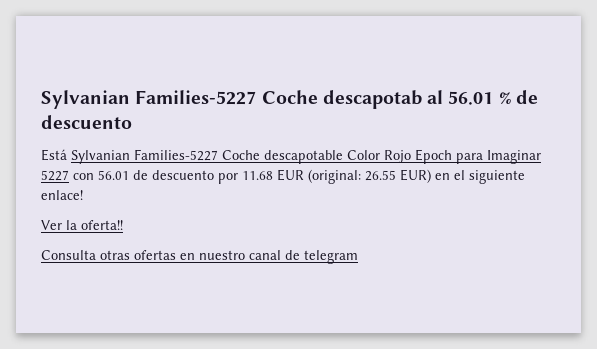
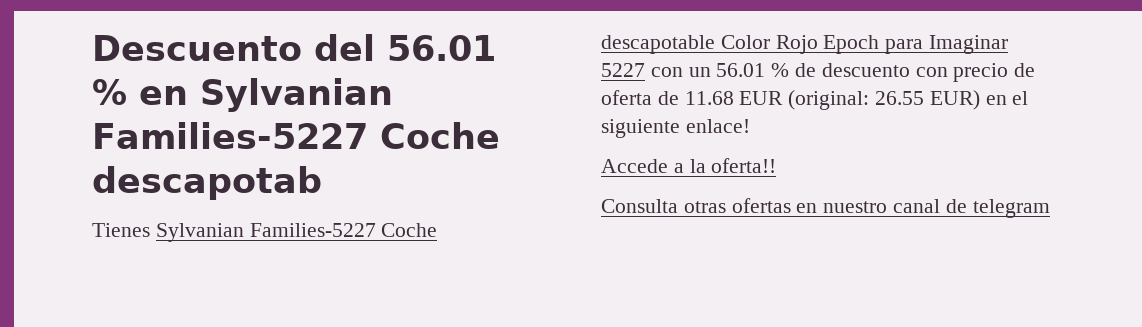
- Sylvanian Families-5227 Coche descapotab al 56.01 % de descuento
- Está Sylvanian Families-5227 Coche descapotable Color Rojo Epoch para Imaginar 5227 con 56.01 de descuento por 11.68 EUR (original: 26.55 EUR) en el siguiente enlace!
+ Descuento del 56.01 % en Sylvanian Families-5227 Coche descapotab
+ Tienes Sylvanian Families-5227 Coche descapotable Color Rojo Epoch para Imaginar 5227 con un 56.01 % de descuento con precio de oferta de 11.68 EUR (original: 26.55 EUR) en el siguiente enlace!
- Ver la oferta!!
+ Accede a la oferta!!

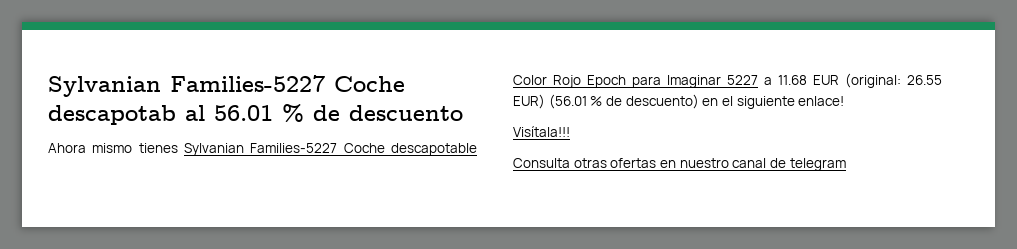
- Descuento del 56.01 % en Sylvanian Families-5227 Coche descapotab
- Tienes Sylvanian Families-5227 Coche descapotable Color Rojo Epoch para Imaginar 5227 con un 56.01 % de descuento con precio de oferta de 11.68 EUR (original: 26.55 EUR) en el siguiente enlace!
+ Sylvanian Families-5227 Coche descapotab al 56.01 % de descuento
+ Ahora mismo tienes Sylvanian Families-5227 Coche descapotable Color Rojo Epoch para Imaginar 5227 a 11.68 EUR (original: 26.55 EUR) (56.01 % de descuento) en el siguiente enlace!
- Accede a la oferta!!
+ Visítala!!!

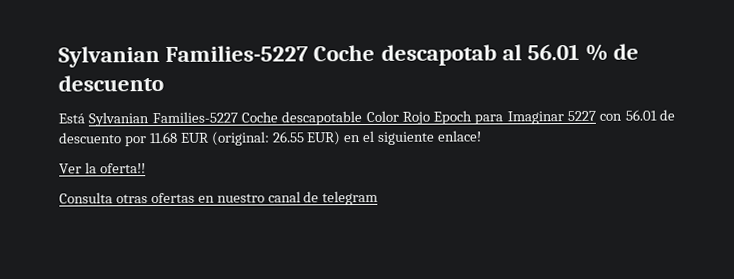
- Ahora mismo tienes Sylvanian Families-5227 Coche descapotable Color Rojo Epoch para Imaginar 5227 a 11.68 EUR (original: 26.55 EUR) (56.01 % de descuento) en el siguiente enlace!
+ Está Sylvanian Families-5227 Coche descapotable Color Rojo Epoch para Imaginar 5227 con 56.01 de descuento por 11.68 EUR (original: 26.55 EUR) en el siguiente enlace!
- Visítala!!!
+ Ver la oferta!!

